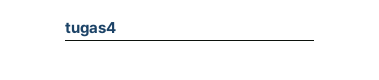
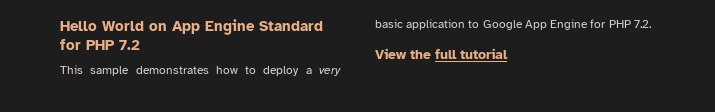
- tugas4
+ Hello World on App Engine Standard for PHP 7.2
+ This sample demonstrates how to deploy a very basic application to Google App Engine for PHP 7.2.
+ View the full tutorial

